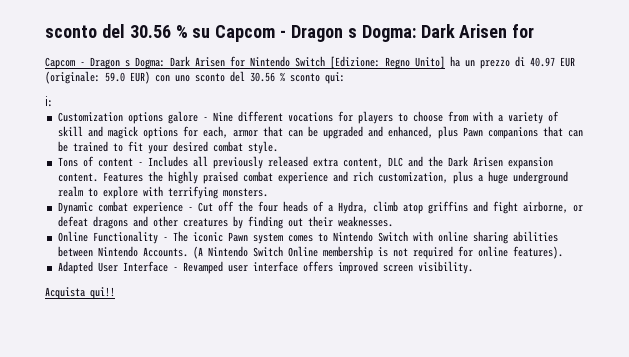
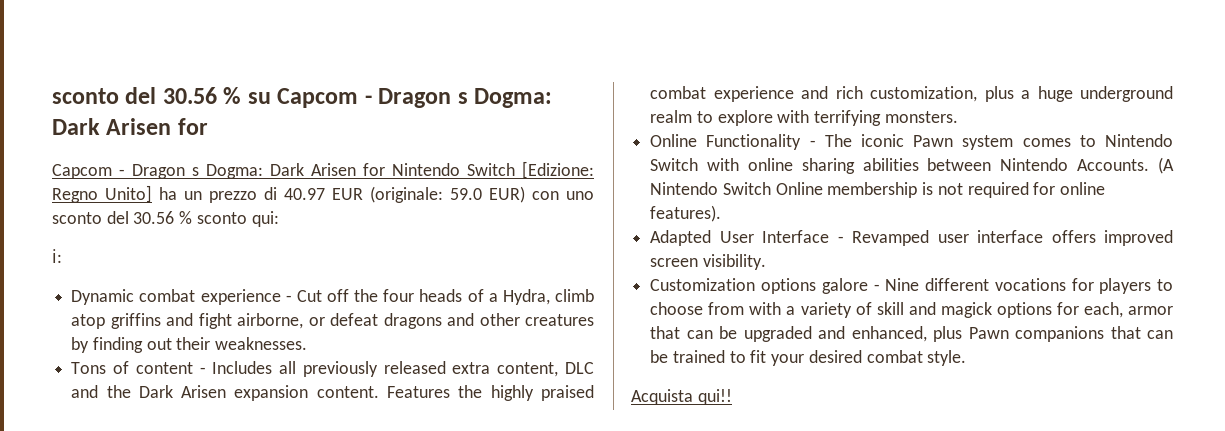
+ Dynamic combat experience - Cut off the four heads of a Hydra, climb atop griffins and fight airborne, or defeat dragons and other creatures by finding out their weaknesses.
+ Tons of content - Includes all previously released extra content, DLC and the Dark Arisen expansion content. Features the highly praised combat experience and rich customization, plus a huge underground realm to explore with terrifying monsters.
+ Online Functionality - The iconic Pawn system comes to Nintendo Switch with online sharing abilities between Nintendo Accounts. (A Nintendo Switch Online membership is not required for online features).
+ Adapted User Interface - Revamped user interface offers improved screen visibility.
- Tons of content - Includes all previously released extra content, DLC and the Dark Arisen expansion content. Features the highly praised combat experience and rich customization, plus a huge underground realm to explore with terrifying monsters.
- Dynamic combat experience - Cut off the four heads of a Hydra, climb atop griffins and fight airborne, or defeat dragons and other creatures by finding out their weaknesses.
- Online Functionality - The iconic Pawn system comes to Nintendo Switch with online sharing abilities between Nintendo Accounts. (A Nintendo Switch Online membership is not required for online features).
- Adapted User Interface - Revamped user interface offers improved screen visibility.

